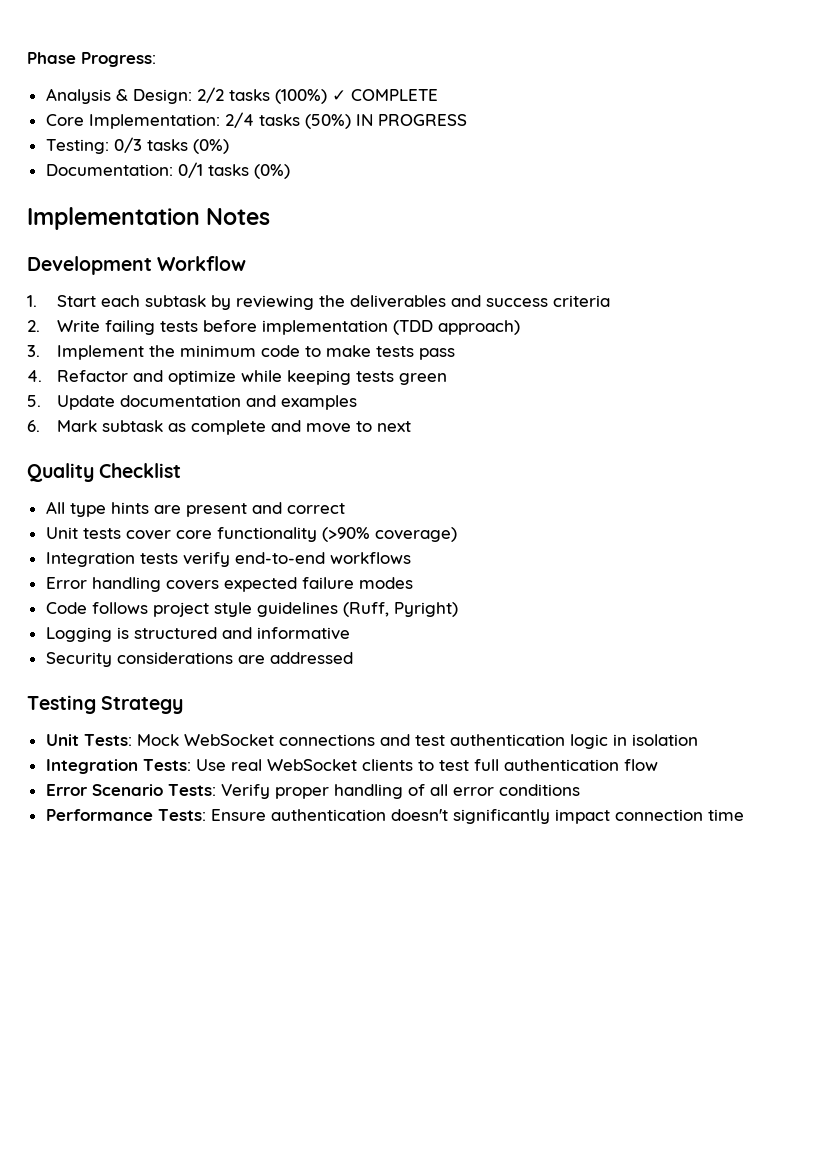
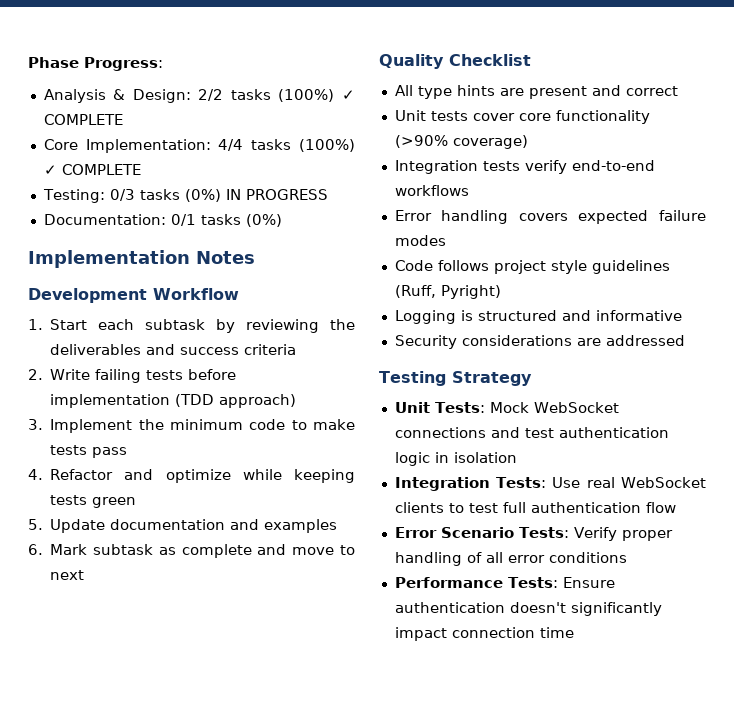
- Core Implementation: 2/4 tasks (50%) IN PROGRESS
+ Core Implementation: 4/4 tasks (100%) ✓ COMPLETE
- Testing: 0/3 tasks (0%)
+ Testing: 0/3 tasks (0%) IN PROGRESS

